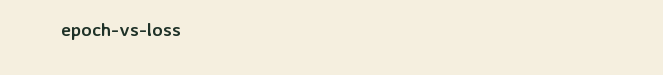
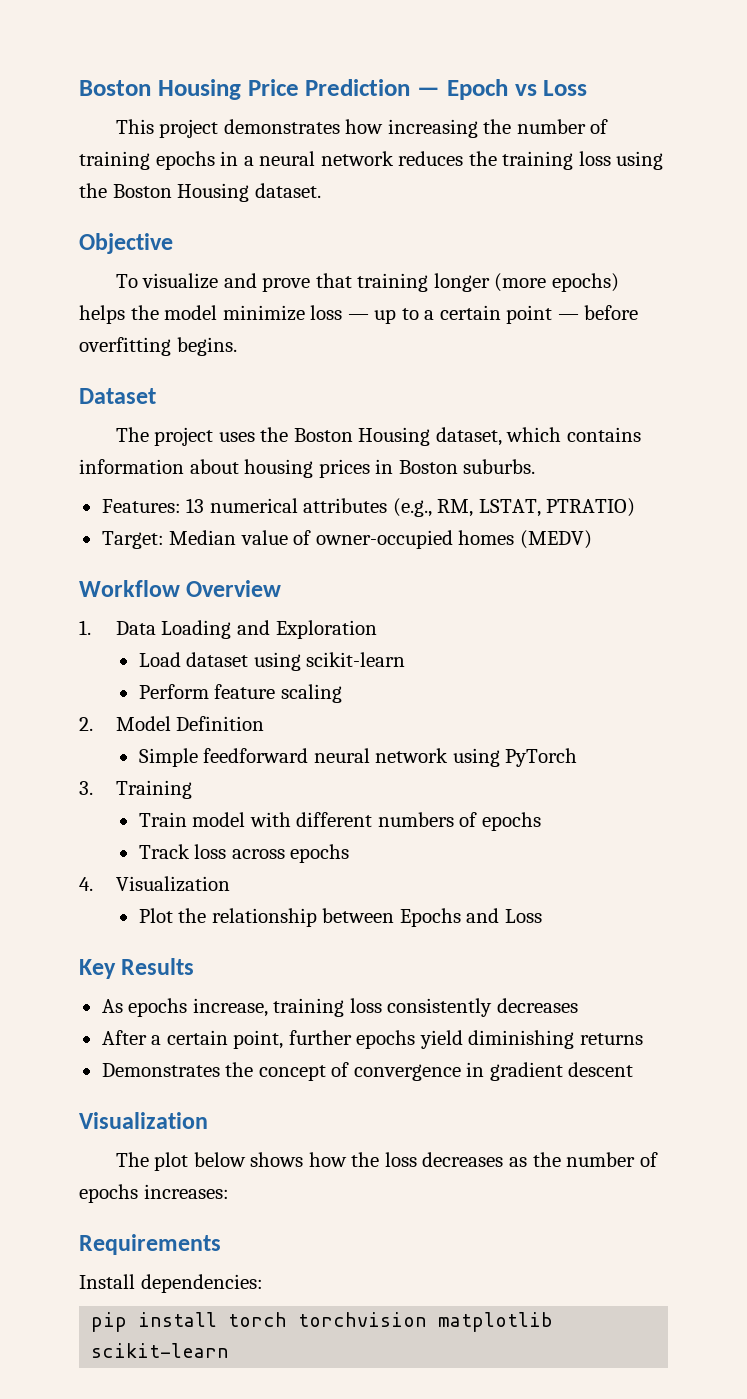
- epoch-vs-loss
+ Boston Housing Price Prediction — Epoch vs Loss
+ This project demonstrates how increasing the number of training epochs in a neural network reduces the training loss using the Boston Housing dataset.
+ Objective
+ To visualize and prove that training longer (more epochs) helps the model minimize loss — up to a certain point — before overfitting begins.
+ Dataset
+ The project uses the Boston Housing dataset, which contains information about housing prices in Boston suburbs.
+ Features: 13 numerical attributes (e.g., RM, LSTAT, PTRATIO)
+ Target: Median value of owner-occupied homes (MEDV)
+ Workflow Overview
+ 1. Data Loading and Exploration
+ Load dataset using scikit-learn
+ Perform feature scaling
+ 2. Model Definition
+ Simple feedforward neural network using PyTorch
+ 3. Training
+ Train model with different numbers of epochs
+ Track loss across epochs
+ 4. Visualization
+ Plot the relationship between Epochs and Loss
+ Key Results
+ As epochs increase, training loss consistently decreases
+ After a certain point, further epochs yield diminishing returns
+ Demonstrates the concept of convergence in gradient descent
+ Visualization
+ The plot below shows how the loss decreases as the number of epochs increases:
+ Requirements
+ Install dependencies:
+ pip install torch torchvision matplotlib scikit-learn

